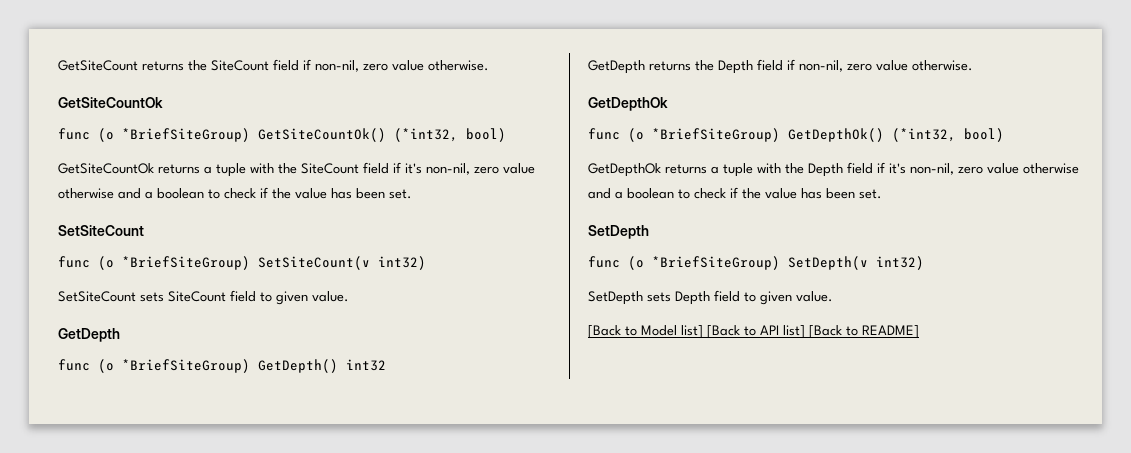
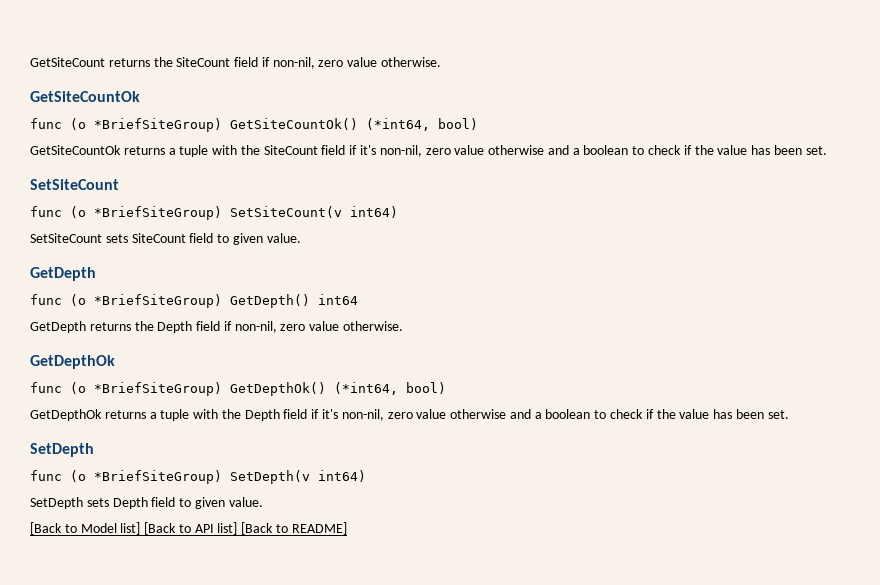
- func (o *BriefSiteGroup) GetSiteCountOk() (*int32, bool)
+ func (o *BriefSiteGroup) GetSiteCountOk() (*int64, bool)
- func (o *BriefSiteGroup) SetSiteCount(v int32)
+ func (o *BriefSiteGroup) SetSiteCount(v int64)
- func (o *BriefSiteGroup) GetDepth() int32
+ func (o *BriefSiteGroup) GetDepth() int64
- func (o *BriefSiteGroup) GetDepthOk() (*int32, bool)
+ func (o *BriefSiteGroup) GetDepthOk() (*int64, bool)
- func (o *BriefSiteGroup) SetDepth(v int32)
+ func (o *BriefSiteGroup) SetDepth(v int64)

